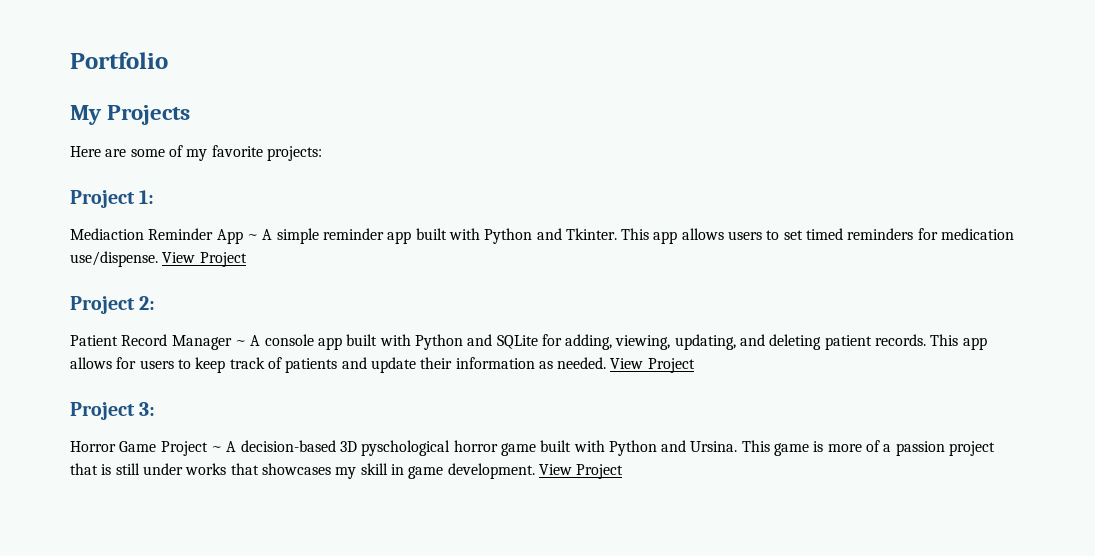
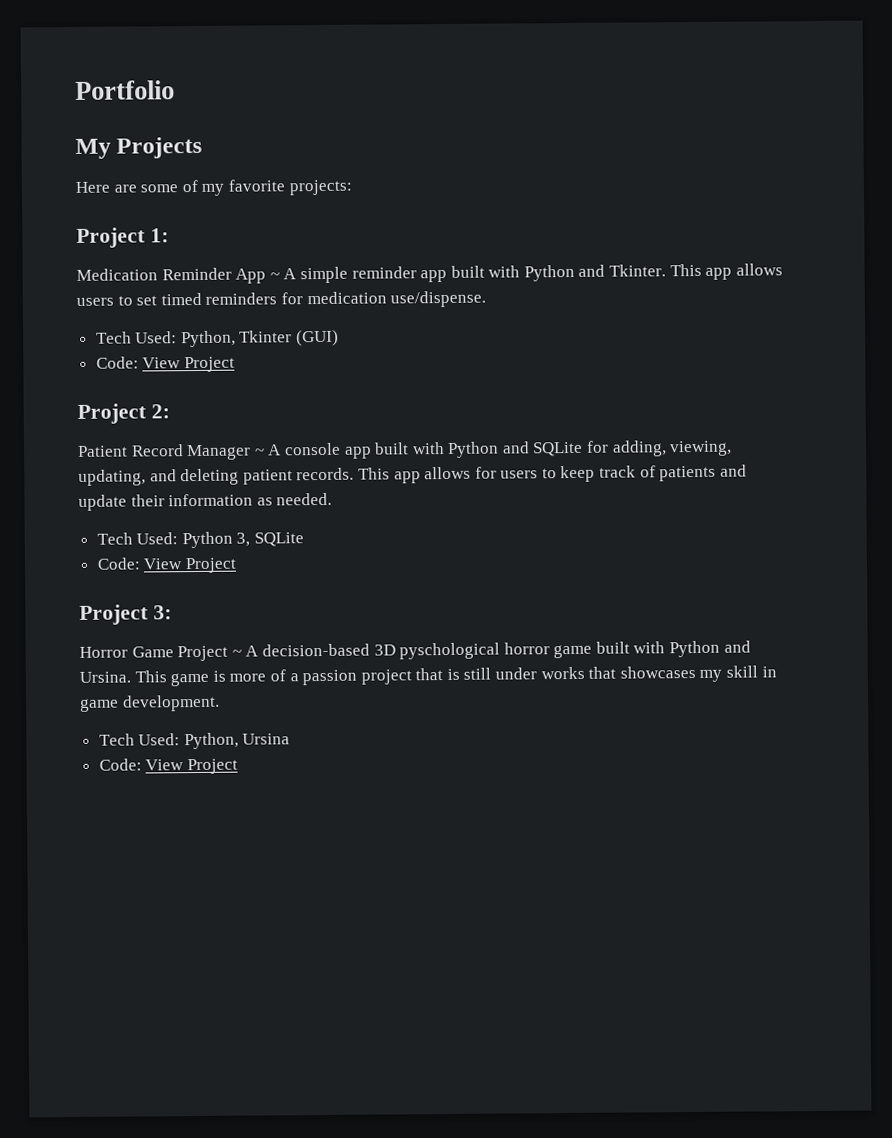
- Mediaction Reminder App ~ A simple reminder app built with Python and Tkinter.
+ Medication Reminder App ~ A simple reminder app built with Python and Tkinter.
- This app allows users to set timed reminders for medication use/dispense. View Project
+ This app allows users to set timed reminders for medication use/dispense.
+ Tech Used: Python, Tkinter (GUI)
+ Code: View Project
- This app allows for users to keep track of patients and update their information as needed. View Project
+ This app allows for users to keep track of patients and update their information as needed.
+ Tech Used: Python 3, SQLite
+ Code: View Project
- This game is more of a passion project that is still under works that showcases my skill in game development. View Project
+ This game is more of a passion project that is still under works that showcases my skill in game development.
+ Tech Used: Python, Ursina
+ Code: View Project

